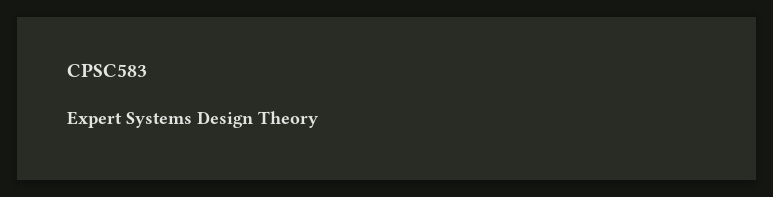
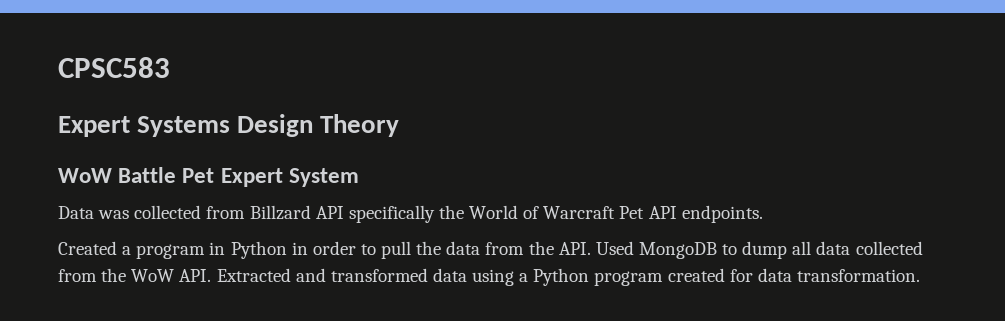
+ WoW Battle Pet Expert System
+ Data was collected from Billzard API specifically the World of Warcraft Pet API endpoints.
+ Created a program in Python in order to pull the data from the API. Used MongoDB to dump all data collected from the WoW API. Extracted and transformed data using a Python program created for data transformation.

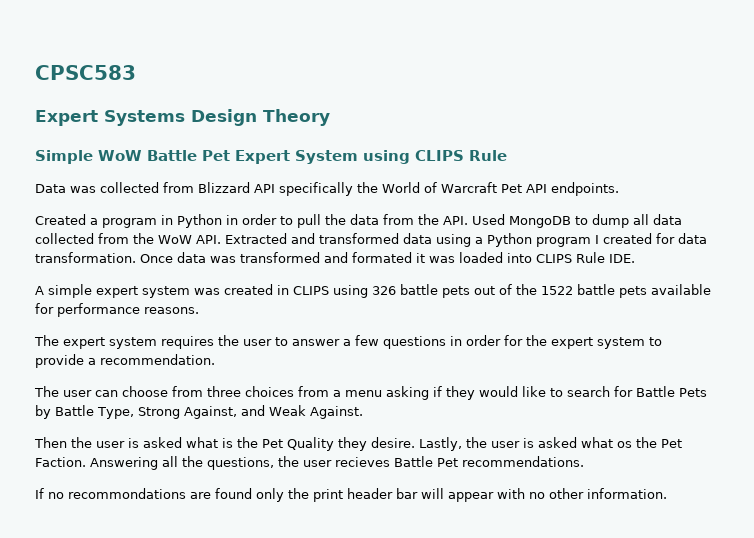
- WoW Battle Pet Expert System
+ Simple WoW Battle Pet Expert System using CLIPS Rule
- Data was collected from Billzard API specifically the World of Warcraft Pet API endpoints.
+ Data was collected from Blizzard API specifically the World of Warcraft Pet API endpoints.
- Created a program in Python in order to pull the data from the API. Used MongoDB to dump all data collected from the WoW API. Extracted and transformed data using a Python program created for data transformation.
+ Created a program in Python in order to pull the data from the API. Used MongoDB to dump all data collected from the WoW API. Extracted and transformed data using a Python program I created for data transformation.
+ Once data was transformed and formated it was loaded into CLIPS Rule IDE.
+ A simple expert system was created in CLIPS using 326 battle pets out of the 1522 battle pets available for performance reasons.
+ The expert system requires the user to answer a few questions in order for the expert system to provide a recommendation.
+ The user can choose from three choices from a menu asking if they would like to search for Battle Pets by Battle Type, Strong Against, and Weak Against.
+ Then the user is asked what is the Pet Quality they desire. Lastly, the user is asked what os the Pet Faction. Answering all the questions, the user recieves Battle Pet recommendations.
+ If no recommondations are found only the print header bar will appear with no other information.

